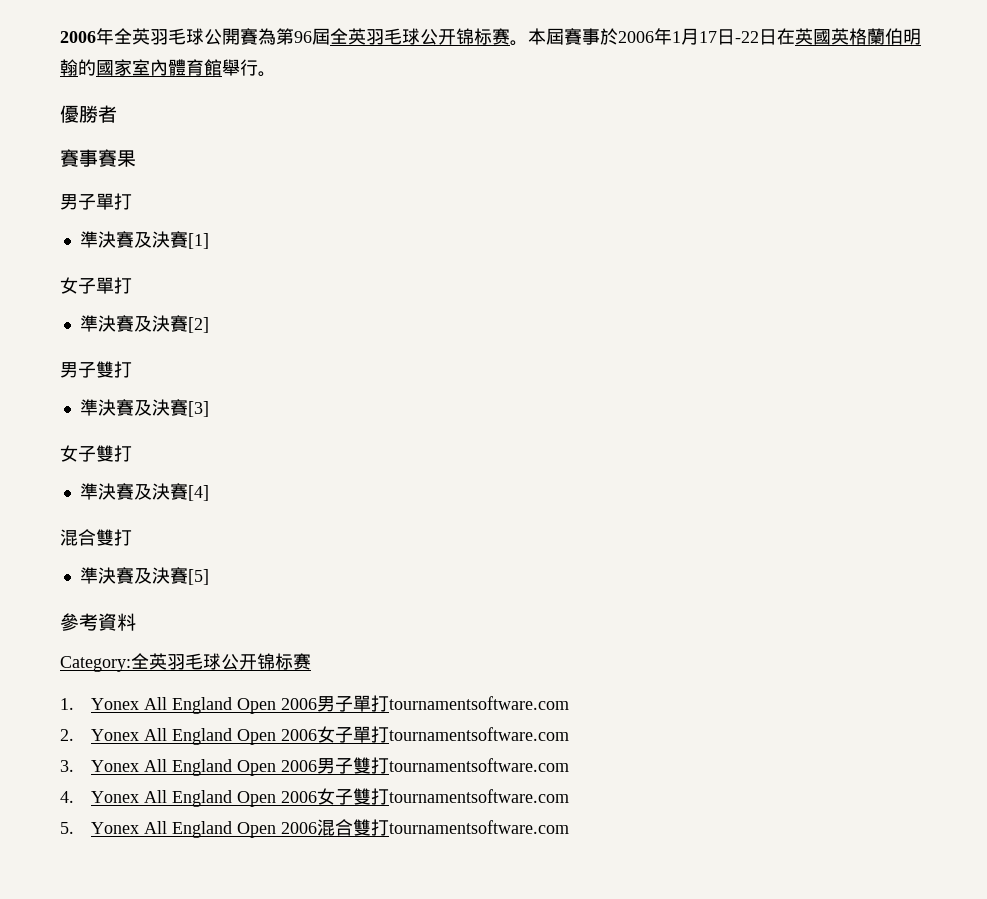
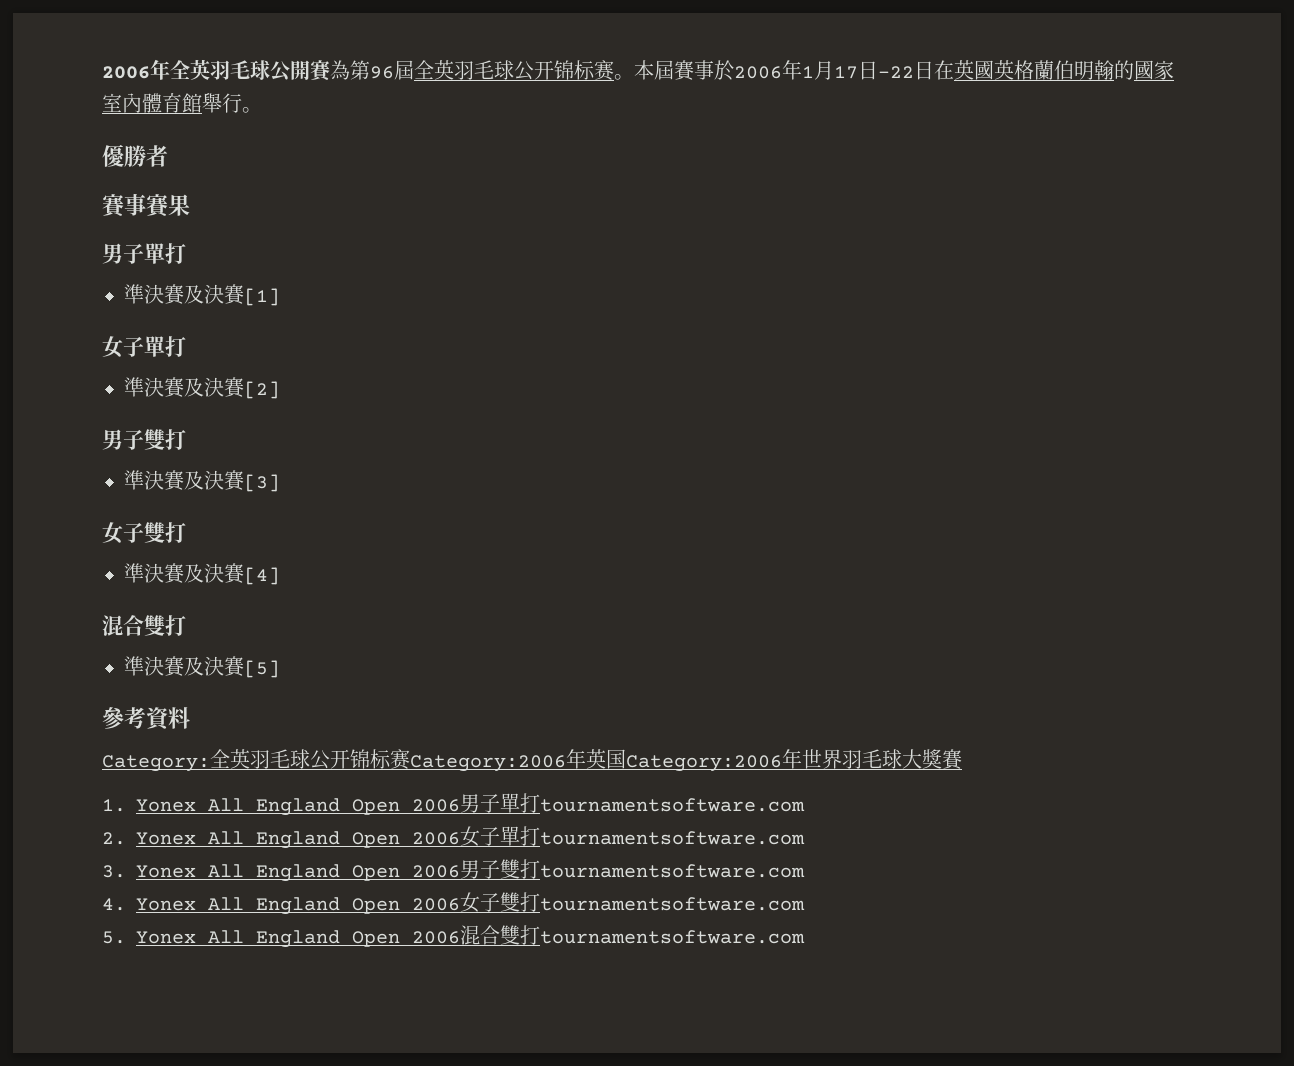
- Category:全英羽毛球公开锦标赛
+ Category:全英羽毛球公开锦标赛Category:2006年英国Category:2006年世界羽毛球大獎賽

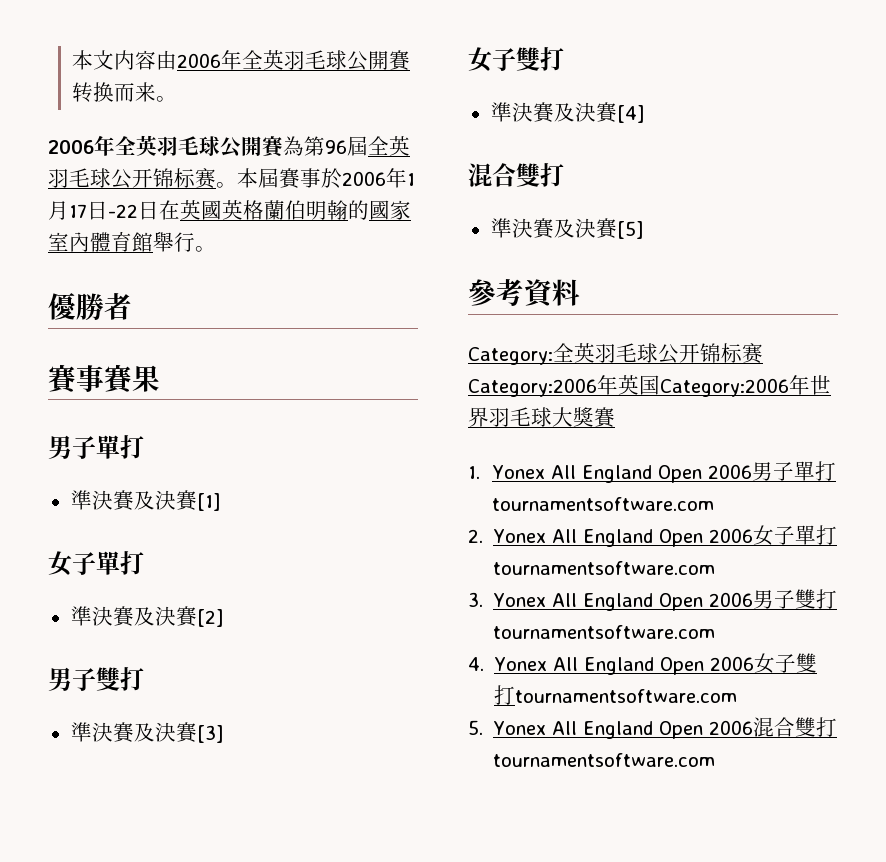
+ 本文内容由2006年全英羽毛球公開賽转换而来。

